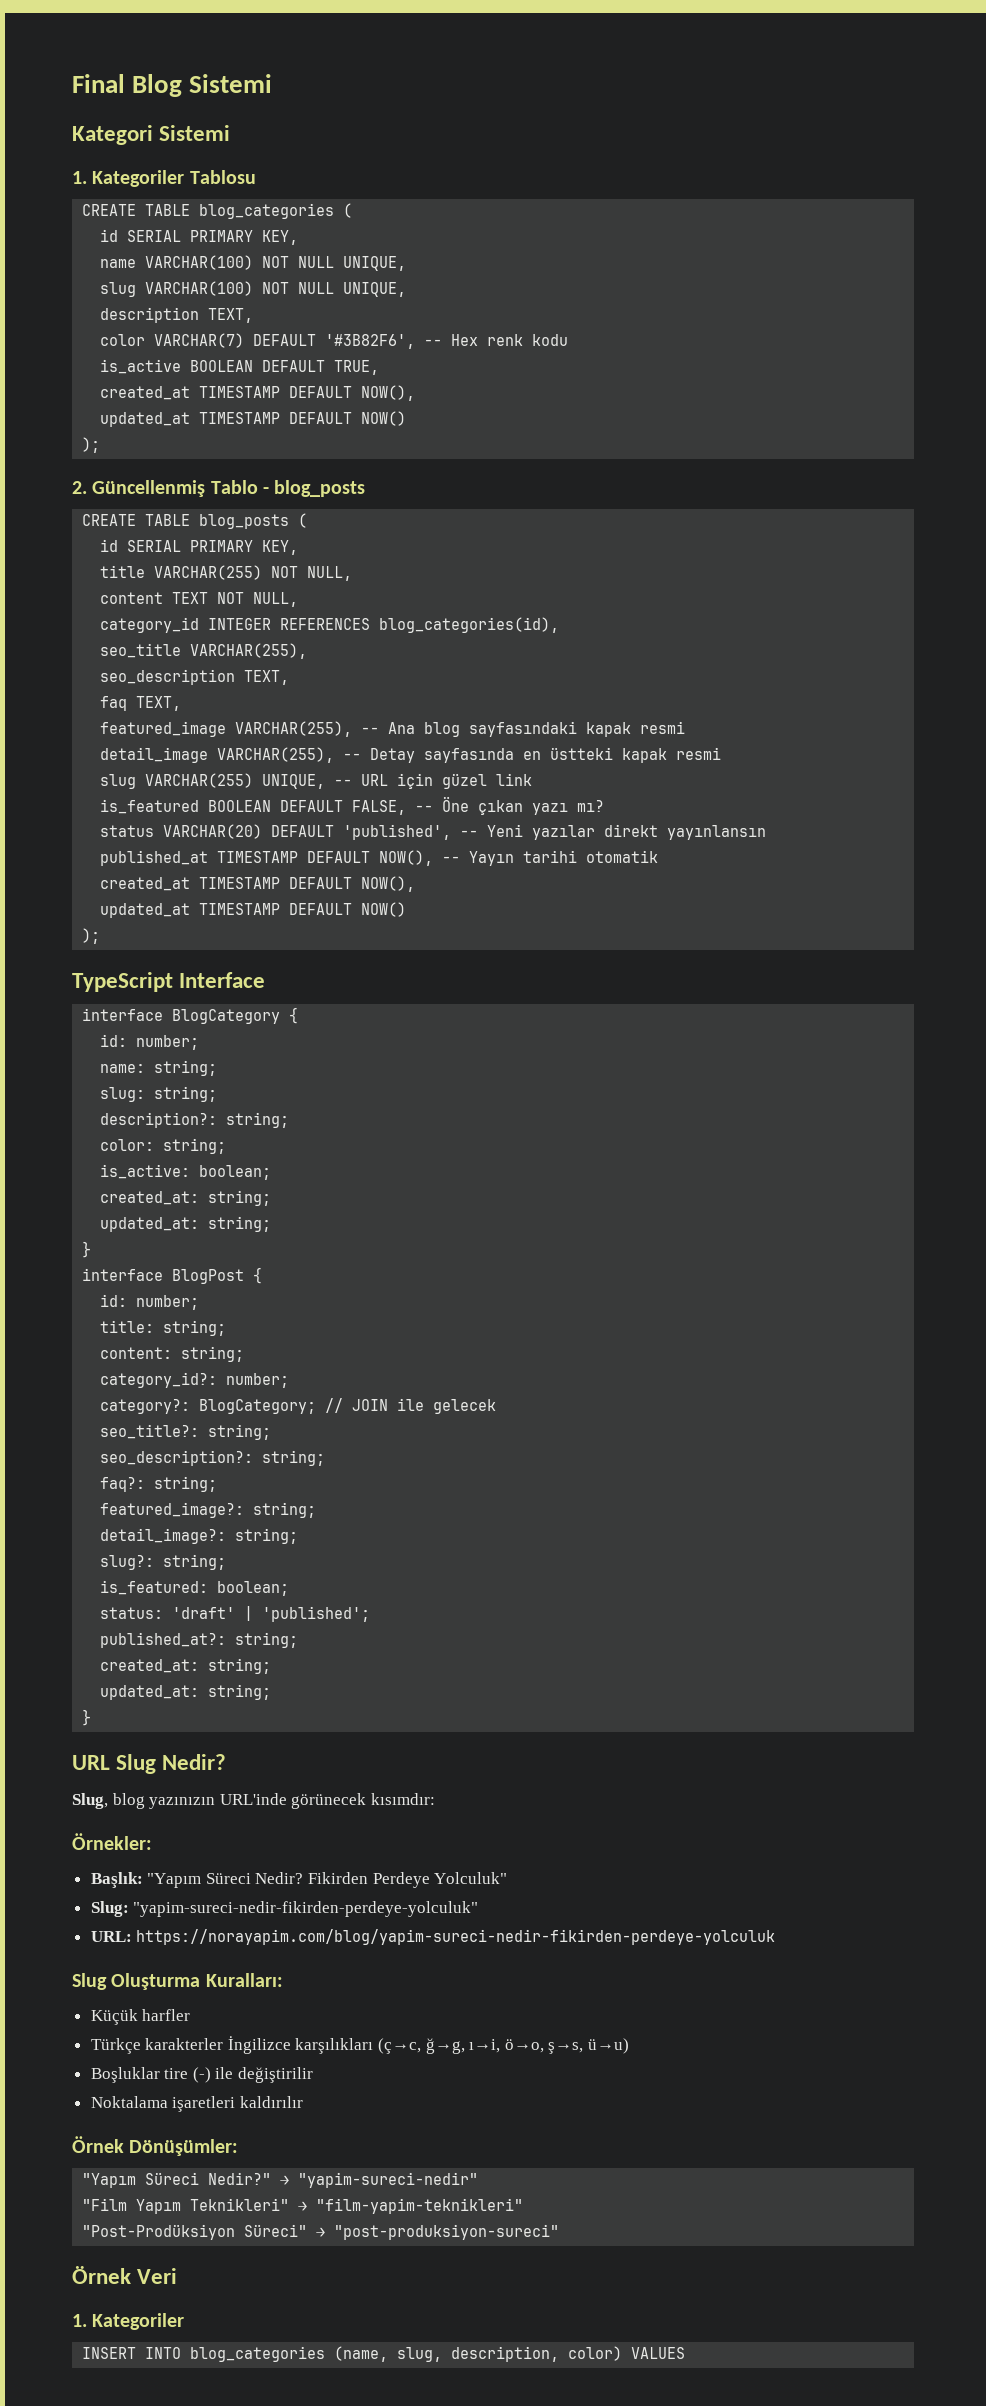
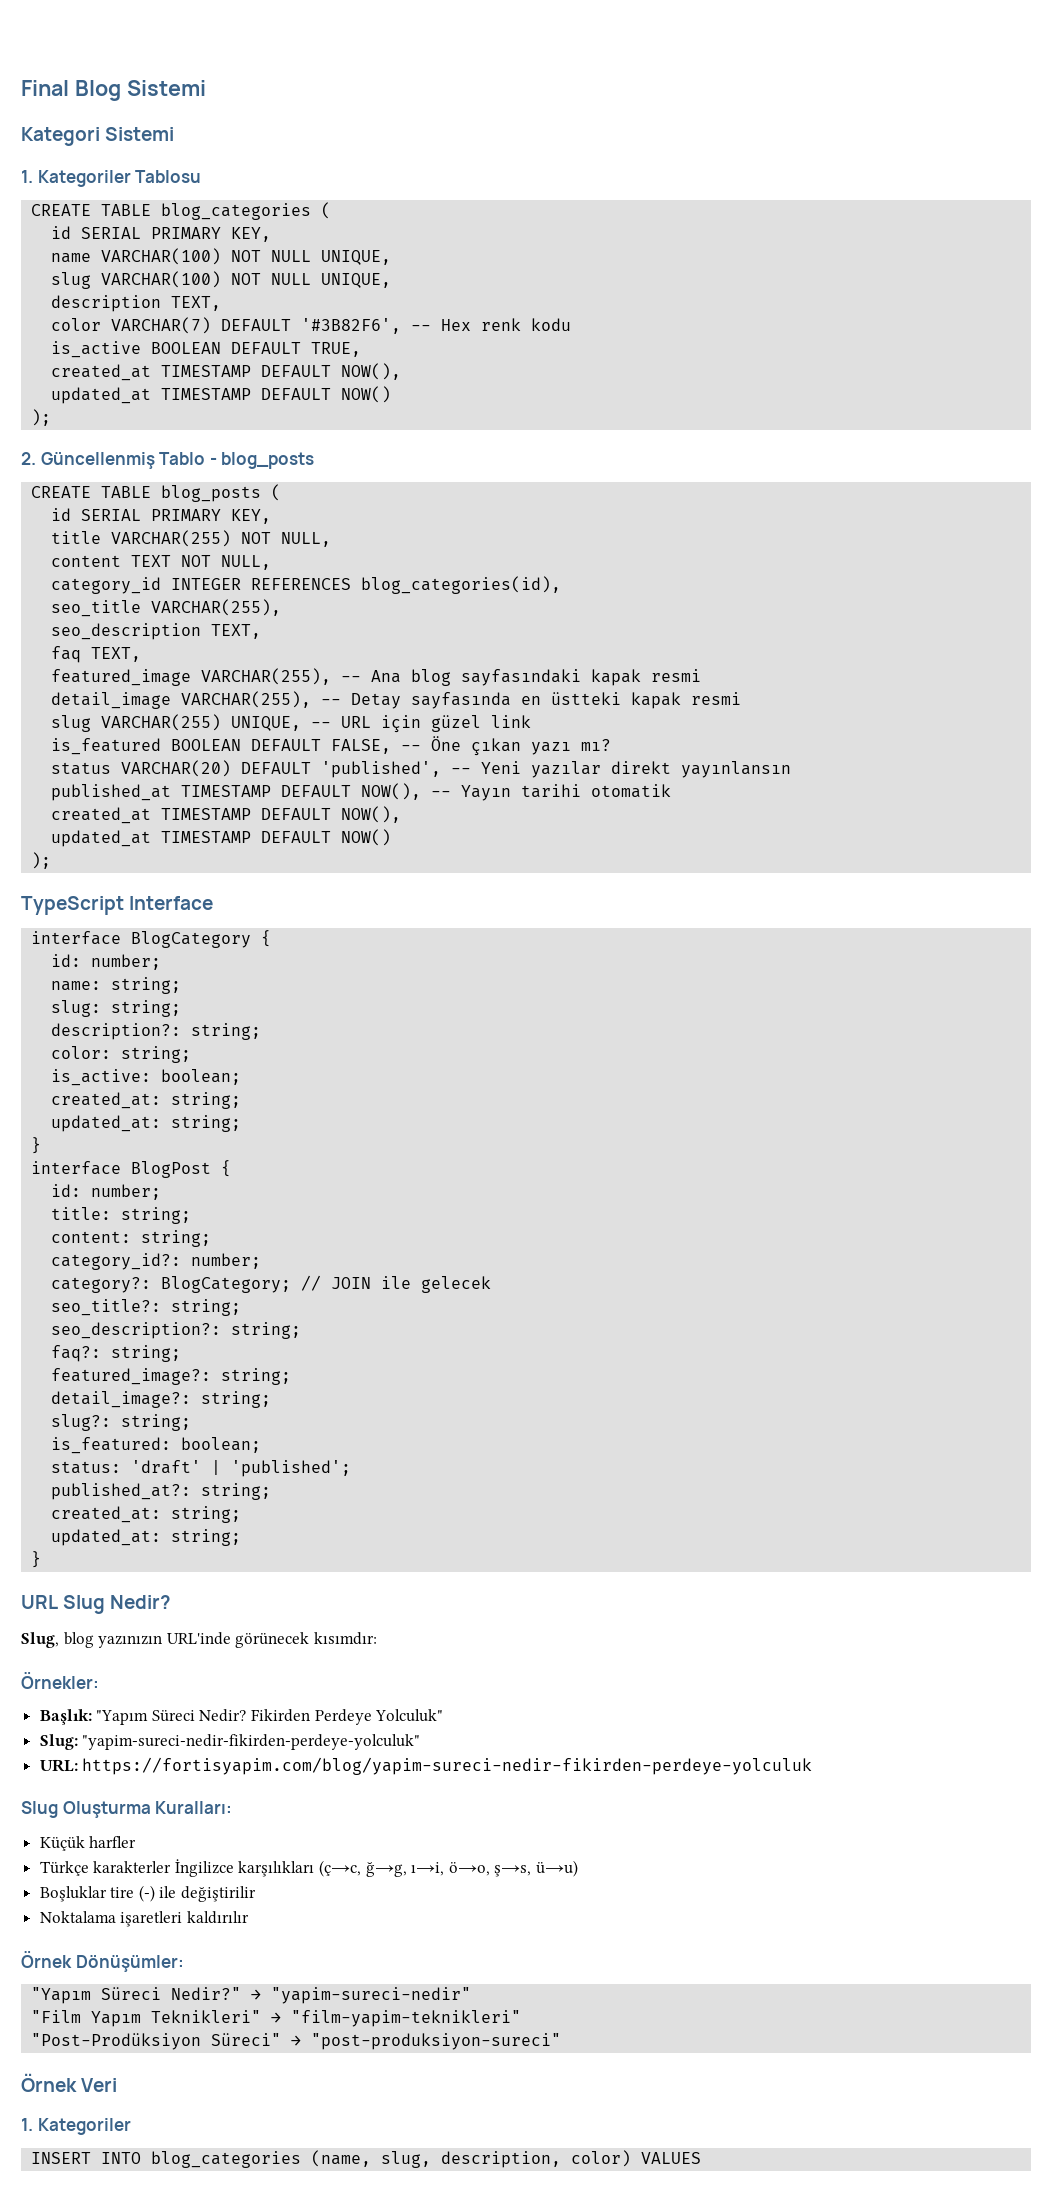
- URL: https://norayapim.com/blog/yapim-sureci-nedir-fikirden-perdeye-yolculuk
+ URL: https://fortisyapim.com/blog/yapim-sureci-nedir-fikirden-perdeye-yolculuk

